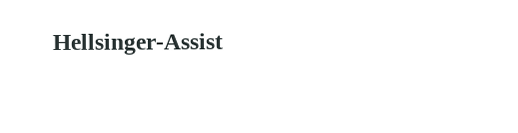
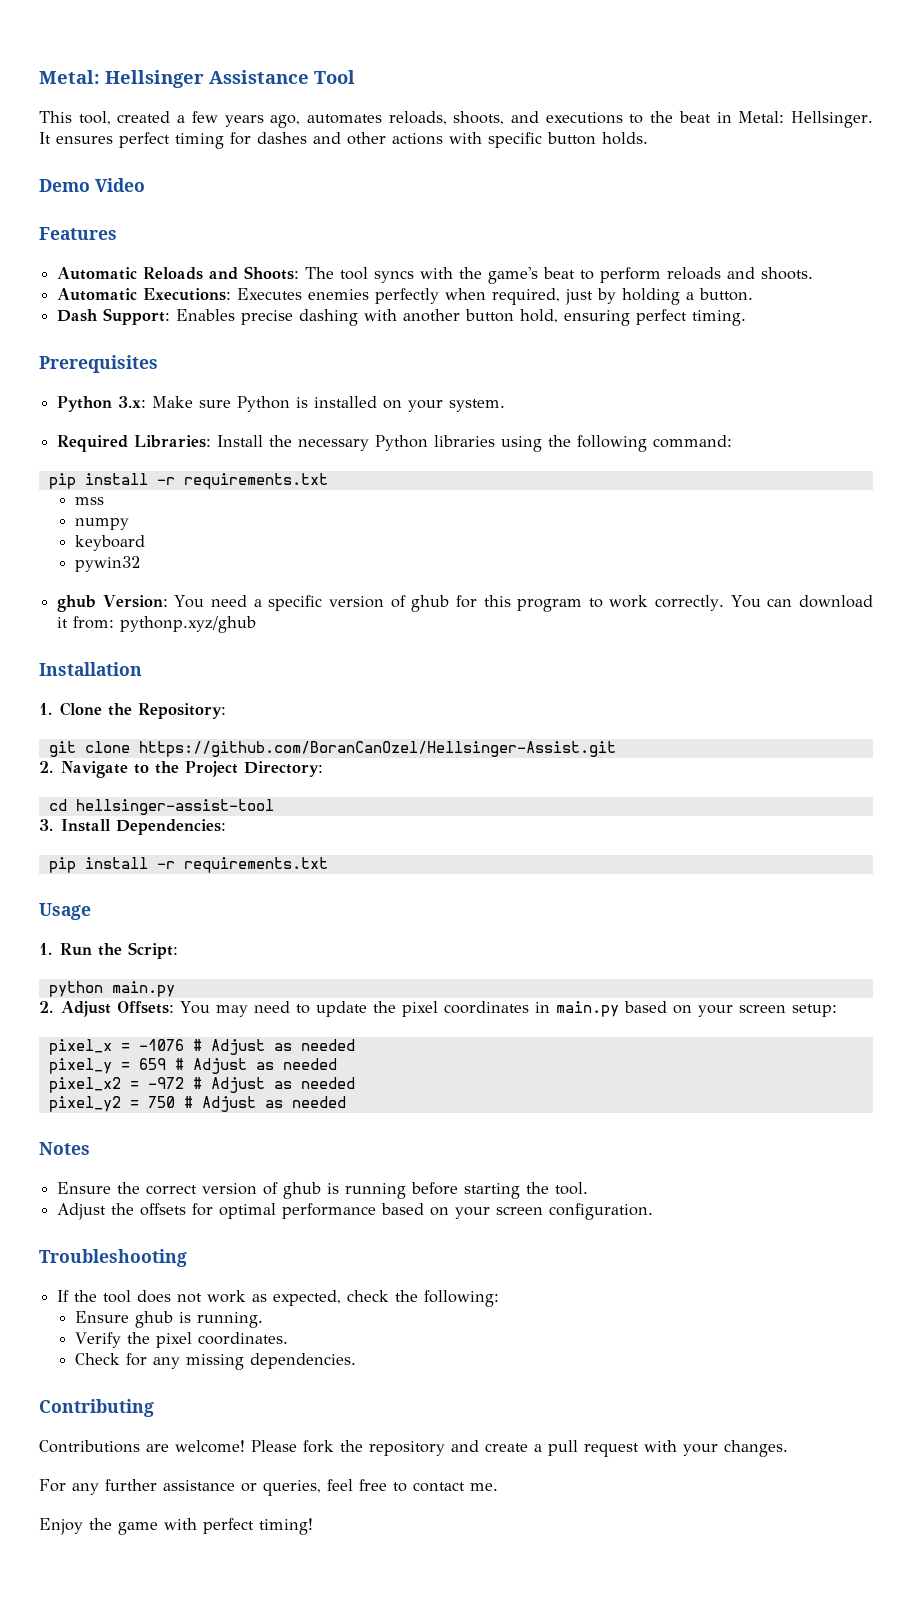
- Hellsinger-Assist
+ Metal: Hellsinger Assistance Tool
+ This tool, created a few years ago, automates reloads, shoots, and executions to the beat in Metal: Hellsinger. It ensures perfect timing for dashes and other actions with specific button holds.
+ Demo Video
+ Features
+ Automatic Reloads and Shoots: The tool syncs with the game's beat to perform reloads and shoots.
+ Automatic Executions: Executes enemies perfectly when required, just by holding a button.
+ Dash Support: Enables precise dashing with another button hold, ensuring perfect timing.
+ Prerequisites
+ Python 3.x: Make sure Python is installed on your system.
+ Required Libraries: Install the necessary Python libraries using the following command:
+ pip install -r requirements.txt
+ mss
+ numpy
+ keyboard
+ pywin32
+ ghub Version: You need a specific version of ghub for this program to work correctly. You can download it from: pythonp.xyz/ghub
+ Installation
+ 1. Clone the Repository:
+ git clone https://github.com/BoranCanOzel/Hellsinger-Assist.git
+ 2. Navigate to the Project Directory:
+ cd hellsinger-assist-tool
+ 3. Install Dependencies:
+ pip install -r requirements.txt
+ Usage
+ 1. Run the Script:
+ python main.py
+ 2. Adjust Offsets: You may need to update the pixel coordinates in main.py based on your screen setup:
+ pixel_x = -1076 # Adjust as needed
+ pixel_y = 659 # Adjust as needed
+ pixel_x2 = -972 # Adjust as needed
+ pixel_y2 = 750 # Adjust as needed
+ Notes
+ Ensure the correct version of ghub is running before starting the tool.
+ Adjust the offsets for optimal performance based on your screen configuration.
+ Troubleshooting
+ If the tool does not work as expected, check the following:
+ Ensure ghub is running.
+ Verify the pixel coordinates.
+ Check for any missing dependencies.
+ Contributing
+ Contributions are welcome! Please fork the repository and create a pull request with your changes.
+ For any further assistance or queries, feel free to contact me.
+ Enjoy the game with perfect timing!

